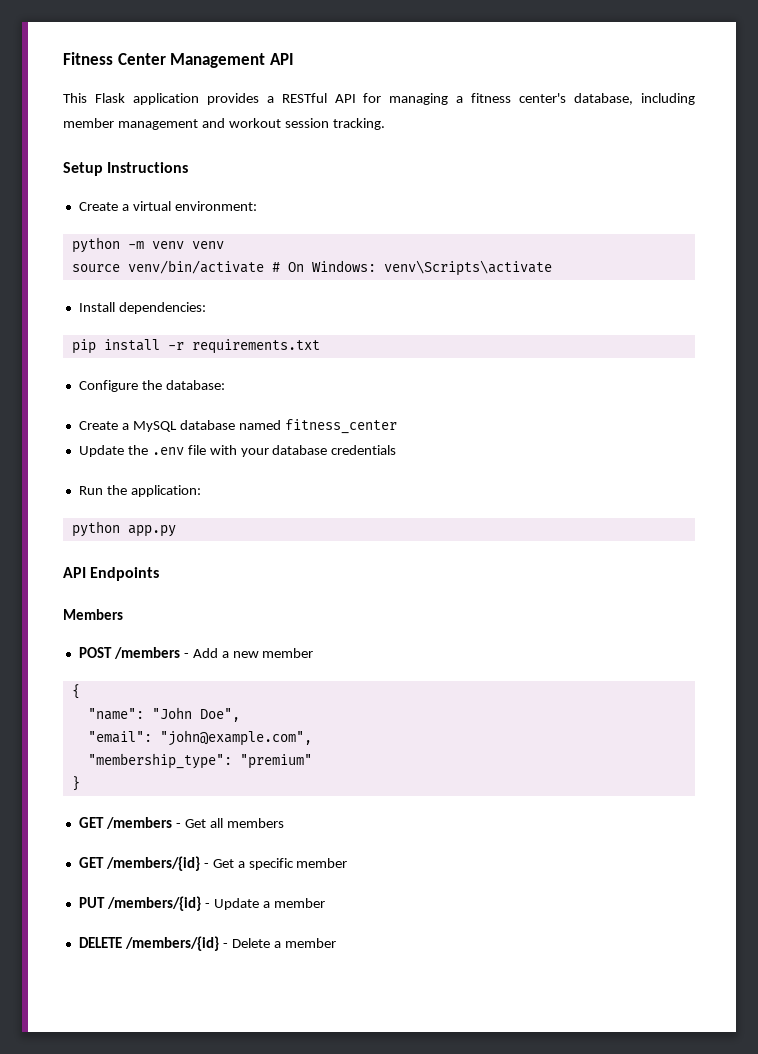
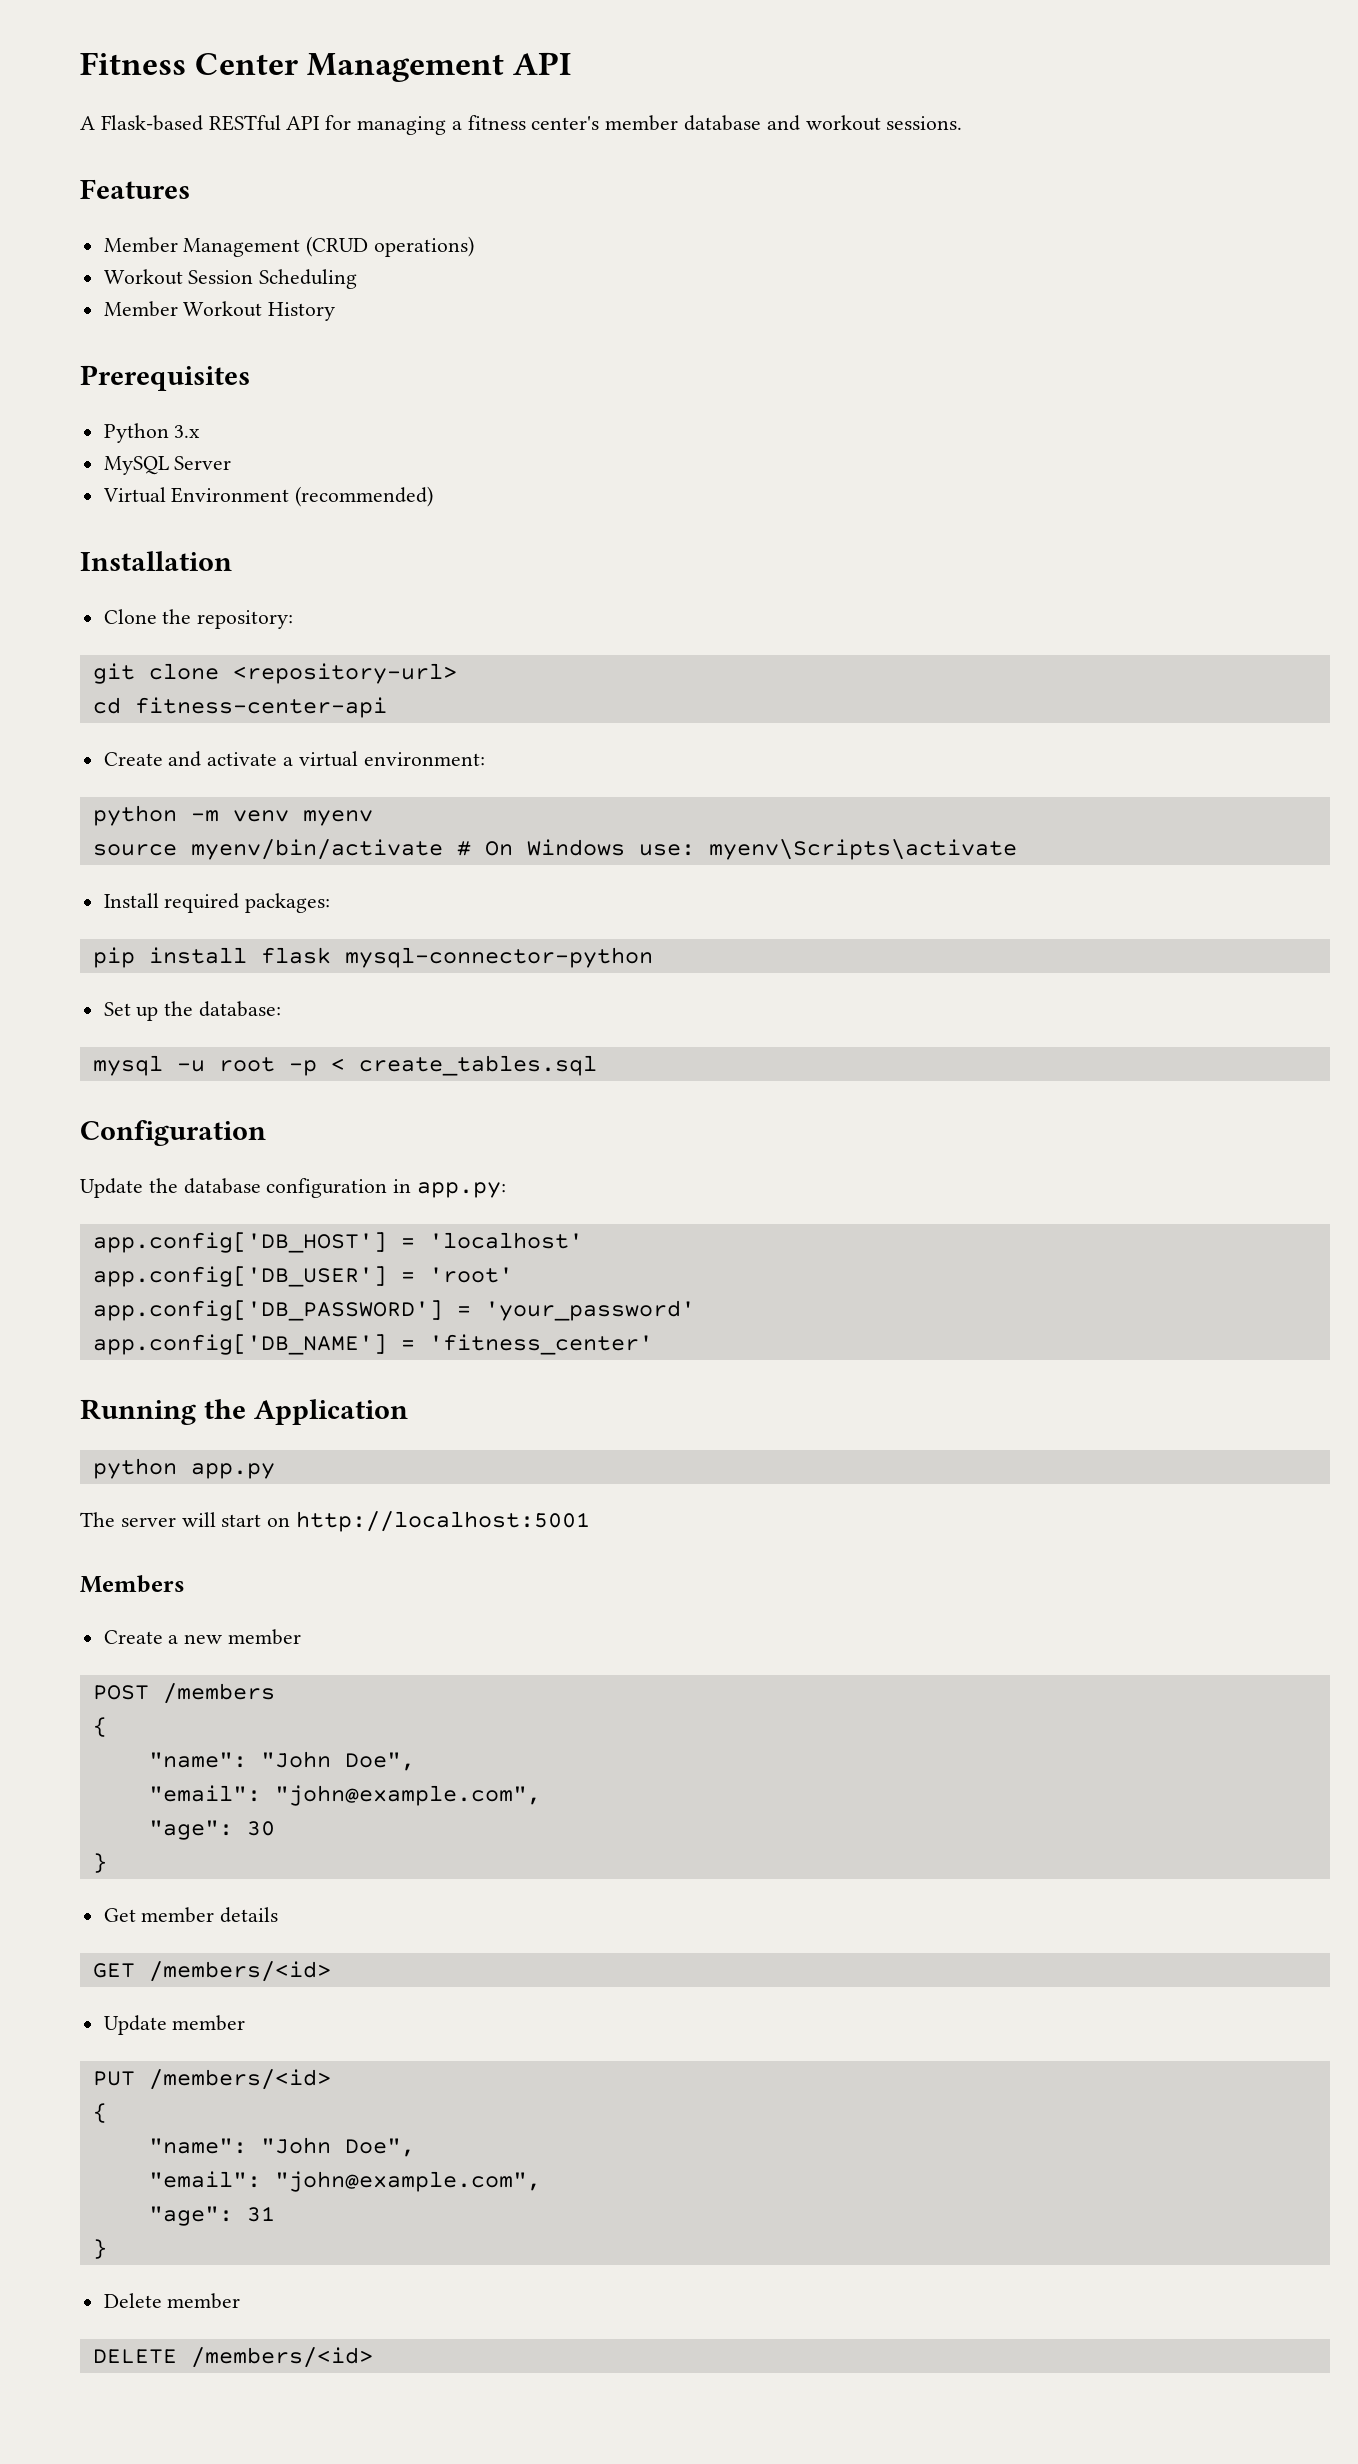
- This Flask application provides a RESTful API for managing a fitness center's database, including member management and workout session tracking.
- Setup Instructions
- Create a virtual environment:
+ A Flask-based RESTful API for managing a fitness center's member database and workout sessions.
+ Features
+ Member Management (CRUD operations)
+ Workout Session Scheduling
+ Member Workout History
+ Prerequisites
+ Python 3.x
+ MySQL Server
+ Virtual Environment (recommended)
+ Installation
+ Clone the repository:
+ git clone <repository-url>
+ cd fitness-center-api
+ Create and activate a virtual environment:
- python -m venv venv
+ python -m venv myenv
- source venv/bin/activate # On Windows: venv\Scripts\activate
+ source myenv/bin/activate # On Windows use: myenv\Scripts\activate
- Install dependencies:
+ Install required packages:
- pip install -r requirements.txt
- Configure the database:
- Create a MySQL database named fitness_center
- Update the .env file with your database credentials
- Run the application:
+ pip install flask mysql-connector-python
+ Set up the database:
+ mysql -u root -p < create_tables.sql
+ Configuration
+ Update the database configuration in app.py:
+ app.config['DB_HOST'] = 'localhost'
+ app.config['DB_USER'] = 'root'
+ app.config['DB_PASSWORD'] = 'your_password'
+ app.config['DB_NAME'] = 'fitness_center'
+ Running the Application
  python app.py
- API Endpoints
+ The server will start on http://localhost:5001
  Members
- POST /members - Add a new member
+ Create a new member
+ POST /members
  {
  "name": "John Doe",
  "email": "john@example.com",
- "membership_type": "premium"
+ "age": 30
  }
- GET /members - Get all members
- GET /members/{id} - Get a specific member
- PUT /members/{id} - Update a member
- DELETE /members/{id} - Delete a member
+ Get member details
+ GET /members/<id>
+ Update member
+ PUT /members/<id>
+ {
+ "name": "John Doe",
+ "email": "john@example.com",
+ "age": 31
+ }
+ Delete member
+ DELETE /members/<id>

